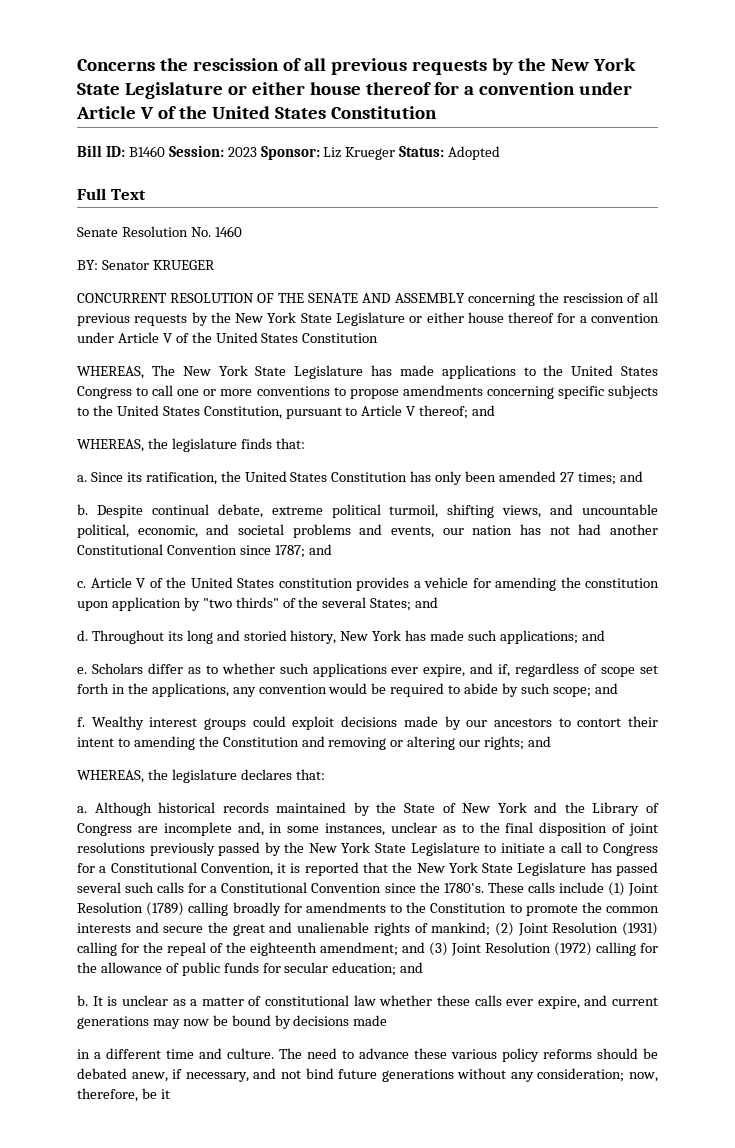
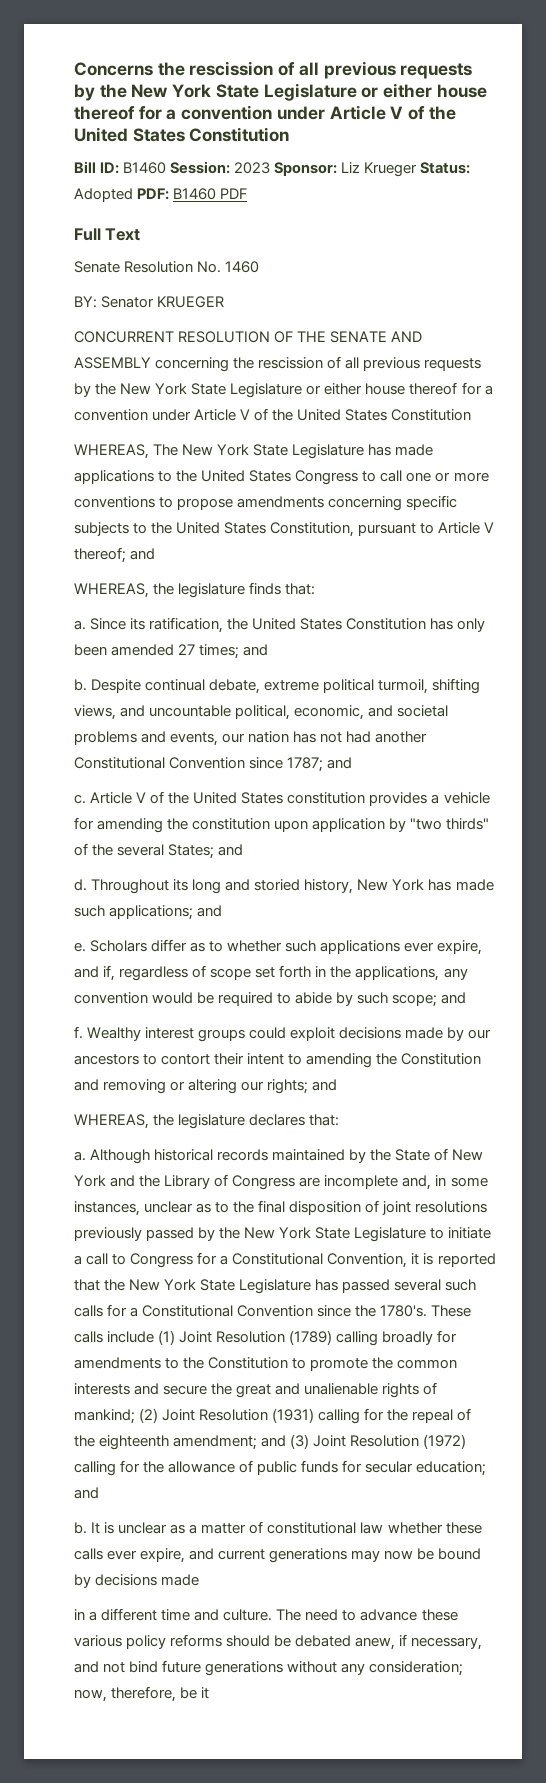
- Bill ID: B1460 Session: 2023 Sponsor: Liz Krueger Status: Adopted
+ Bill ID: B1460 Session: 2023 Sponsor: Liz Krueger Status: Adopted PDF: B1460 PDF

